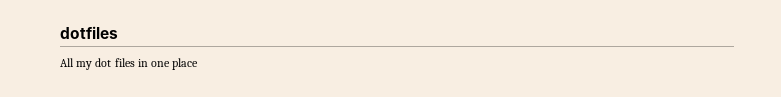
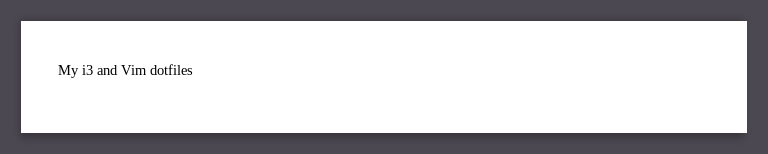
- dotfiles
- All my dot files in one place
+ My i3 and Vim dotfiles

